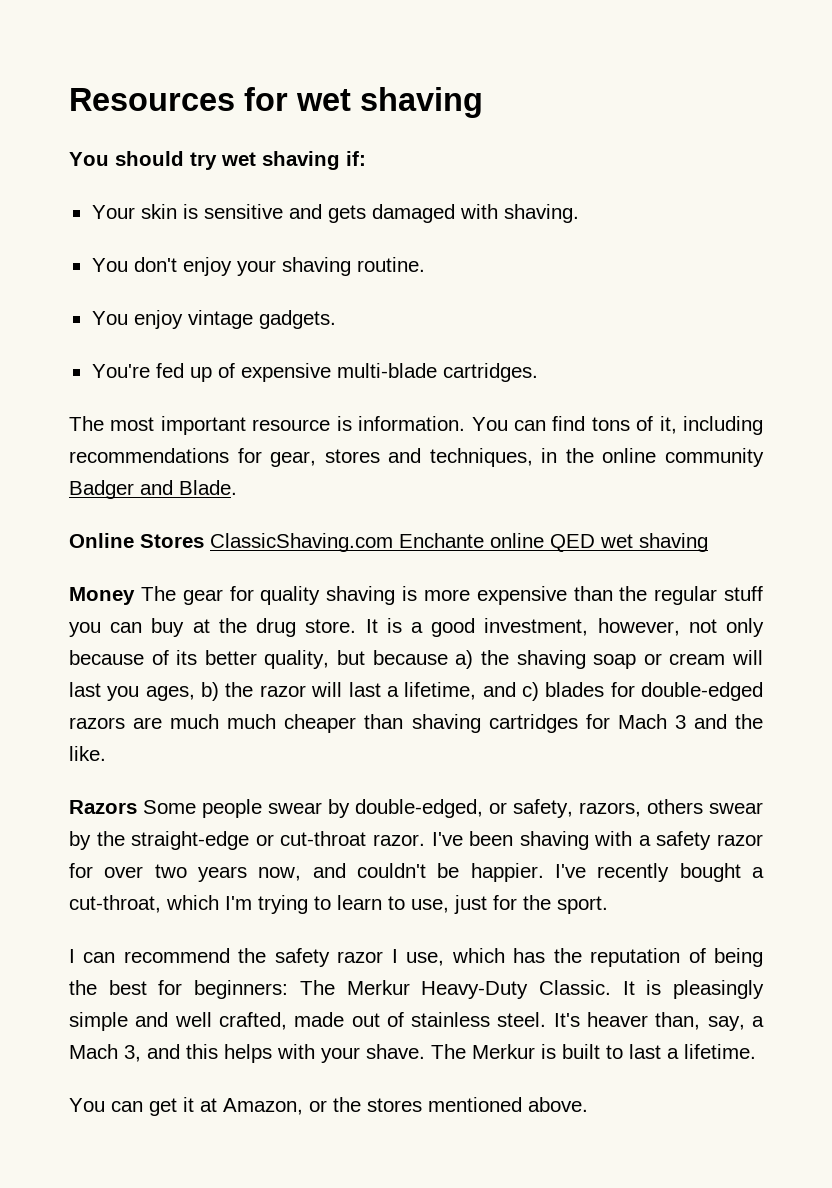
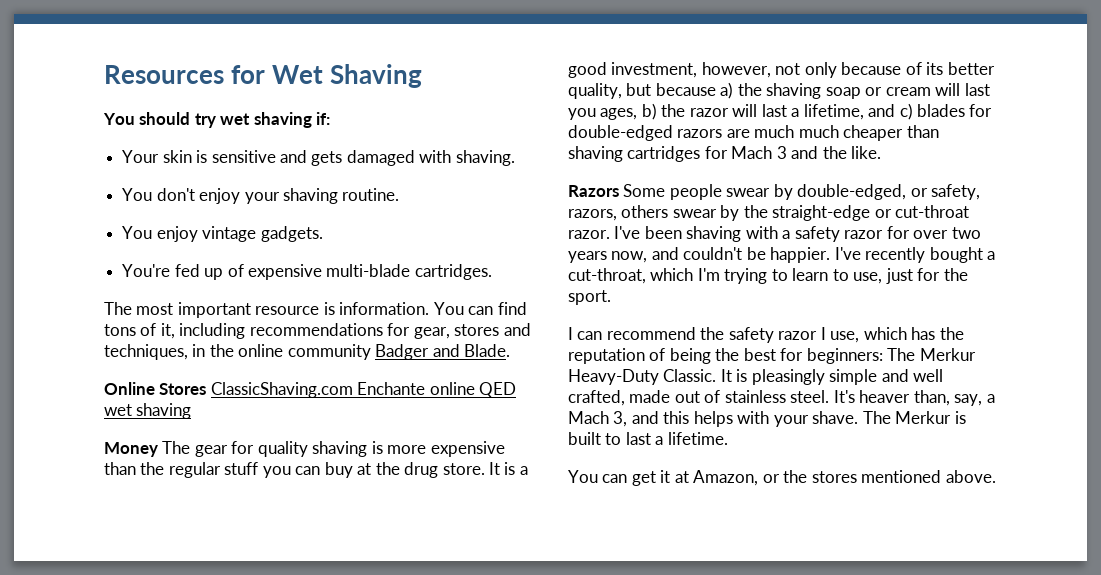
- Resources for wet shaving
+ Resources for Wet Shaving

